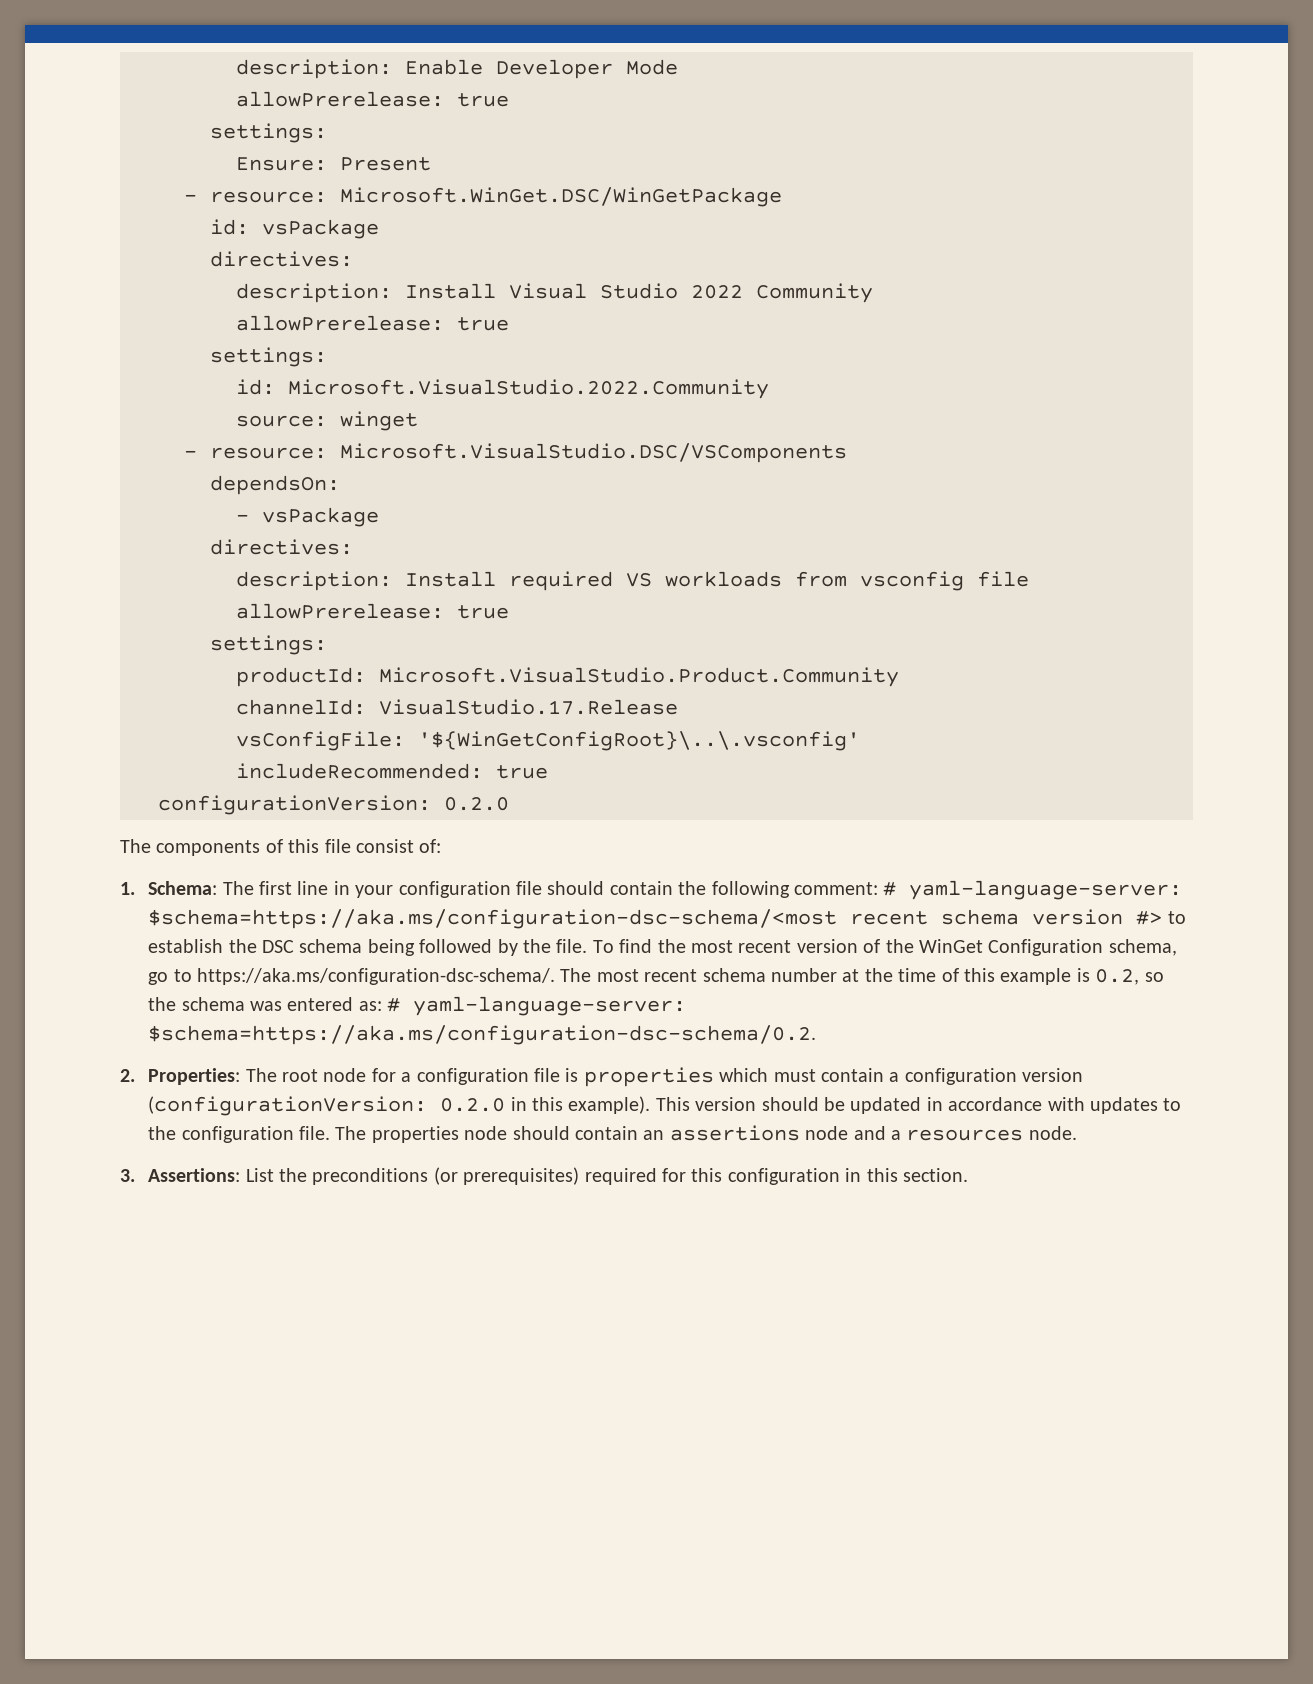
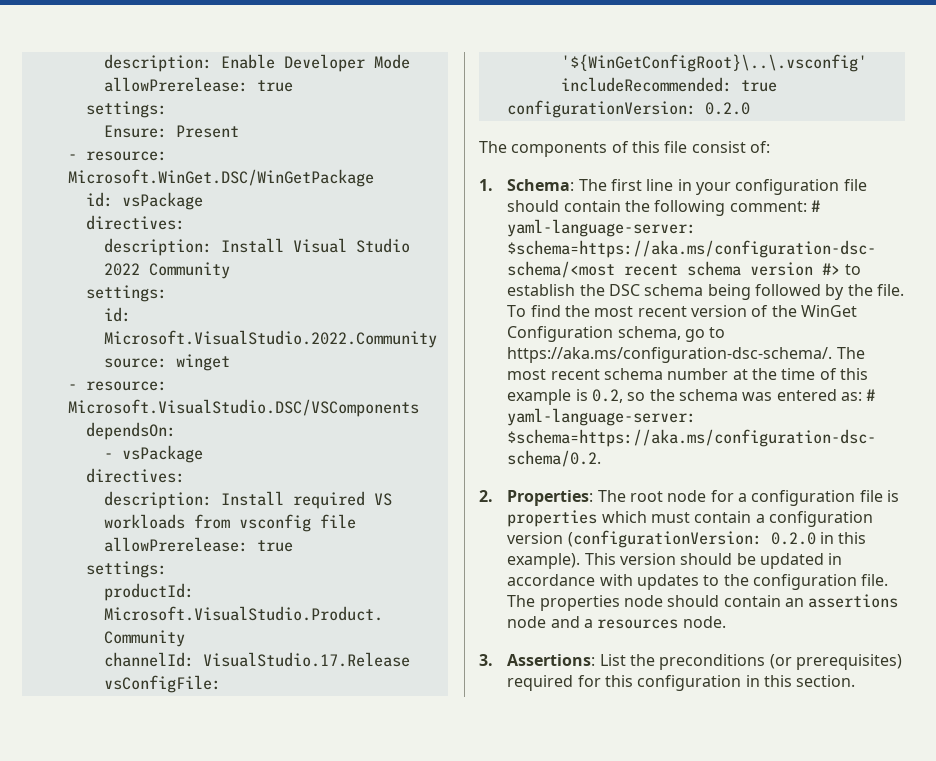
  description: Install Visual Studio 2022 Community
- allowPrerelease: true

